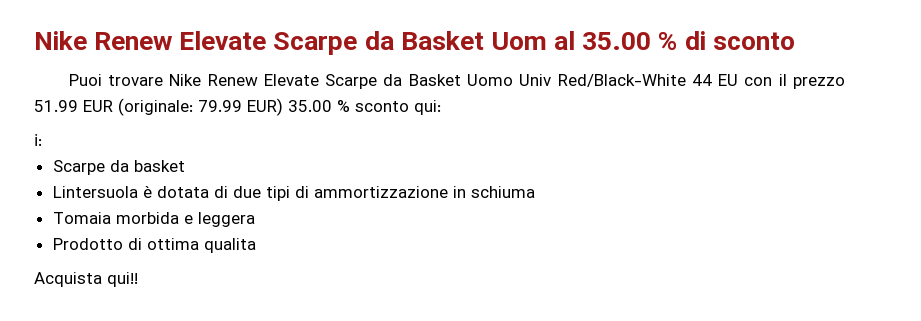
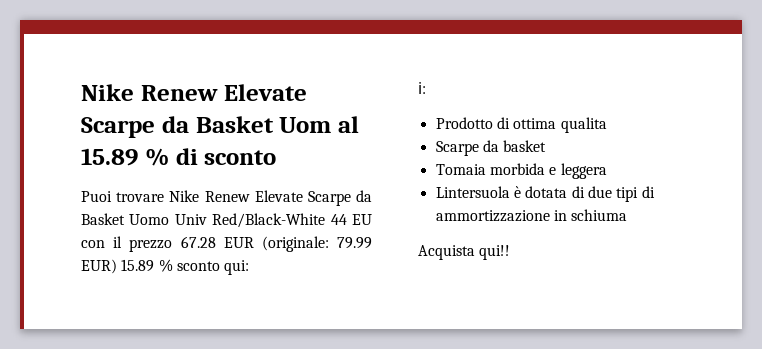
- Nike Renew Elevate Scarpe da Basket Uom al 35.00 % di sconto
+ Nike Renew Elevate Scarpe da Basket Uom al 15.89 % di sconto
- Puoi trovare Nike Renew Elevate Scarpe da Basket Uomo Univ Red/Black-White 44 EU con il prezzo 51.99 EUR (originale: 79.99 EUR) 35.00 % sconto qui:
+ Puoi trovare Nike Renew Elevate Scarpe da Basket Uomo Univ Red/Black-White 44 EU con il prezzo 67.28 EUR (originale: 79.99 EUR) 15.89 % sconto qui:
+ Prodotto di ottima qualita
+ Tomaia morbida e leggera
- Tomaia morbida e leggera
- Prodotto di ottima qualita

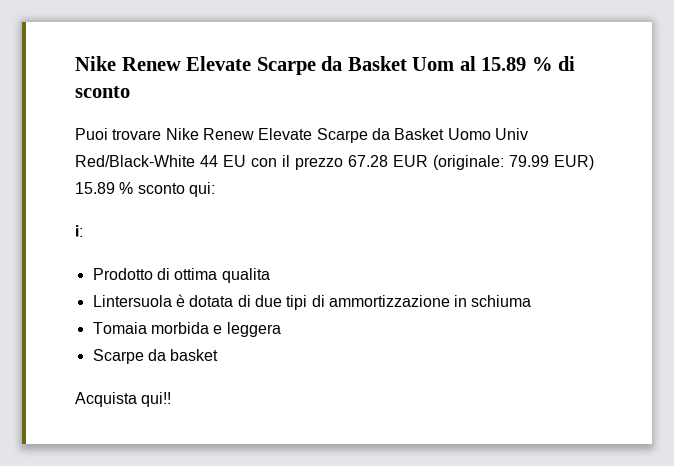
- Scarpe da basket
- Tomaia morbida e leggera
+ Tomaia morbida e leggera
+ Scarpe da basket

